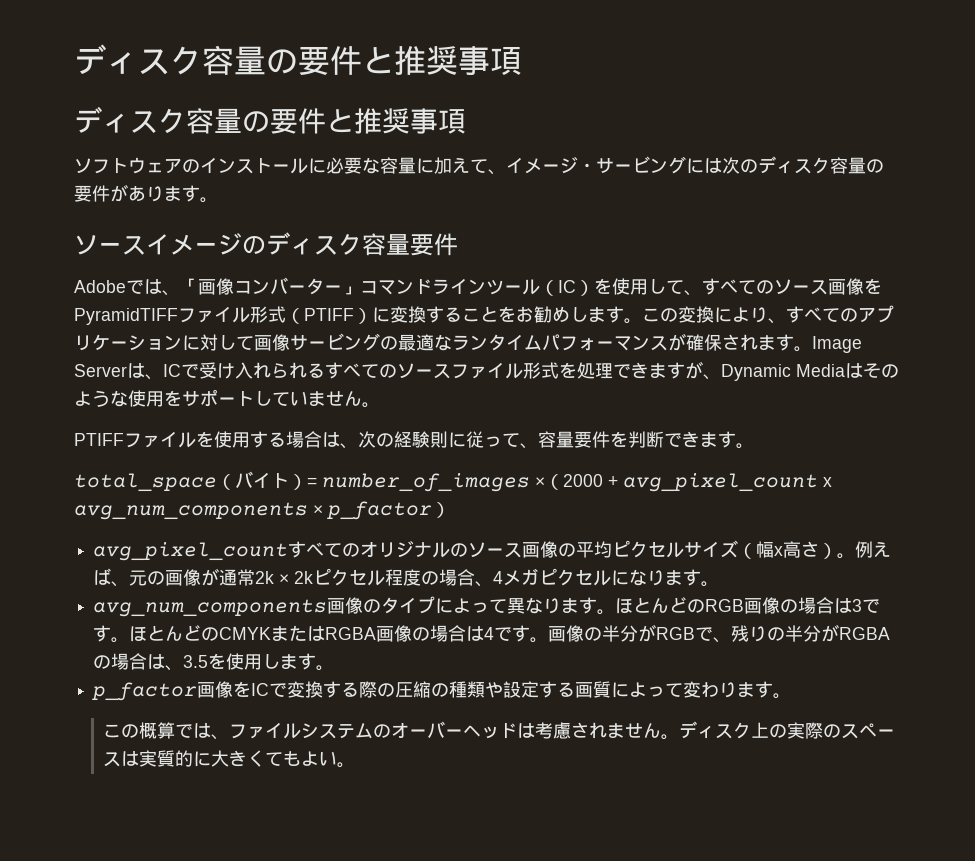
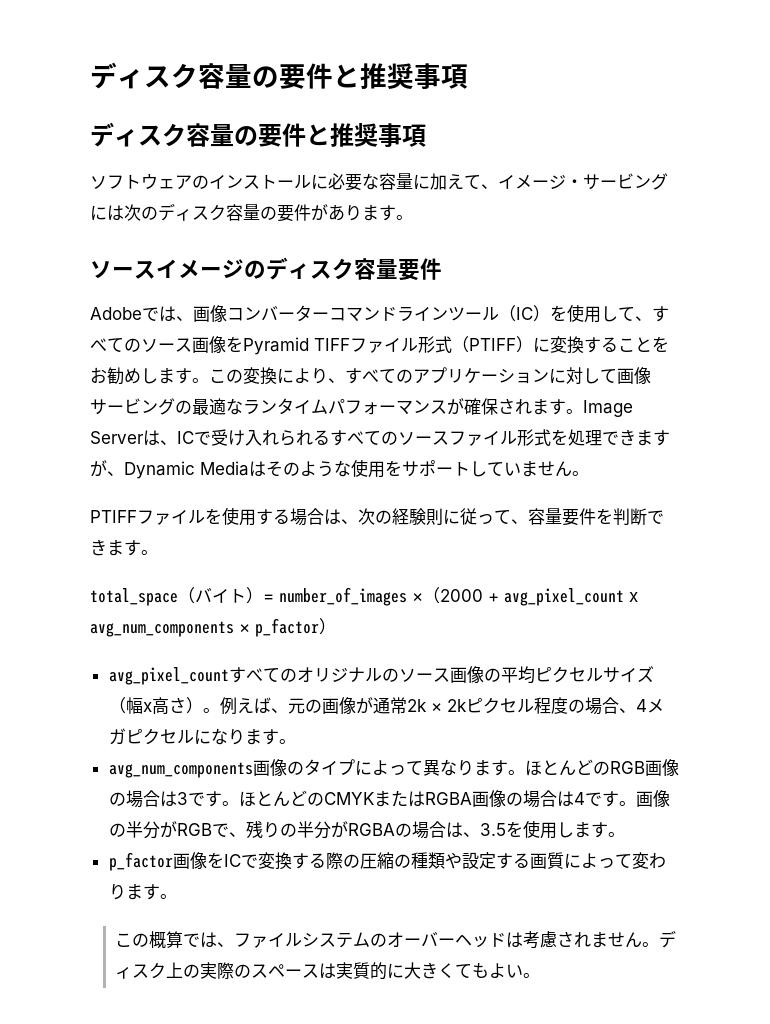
- Adobeでは、「画像コンバーター」コマンドラインツール（IC）を使用して、すべてのソース画像をPyramidTIFFファイル形式（PTIFF）に変換することをお勧めします。
+ Adobeでは、画像コンバーターコマンドラインツール（IC）を使用して、すべてのソース画像をPyramid TIFFファイル形式（PTIFF）に変換することをお勧めします。

